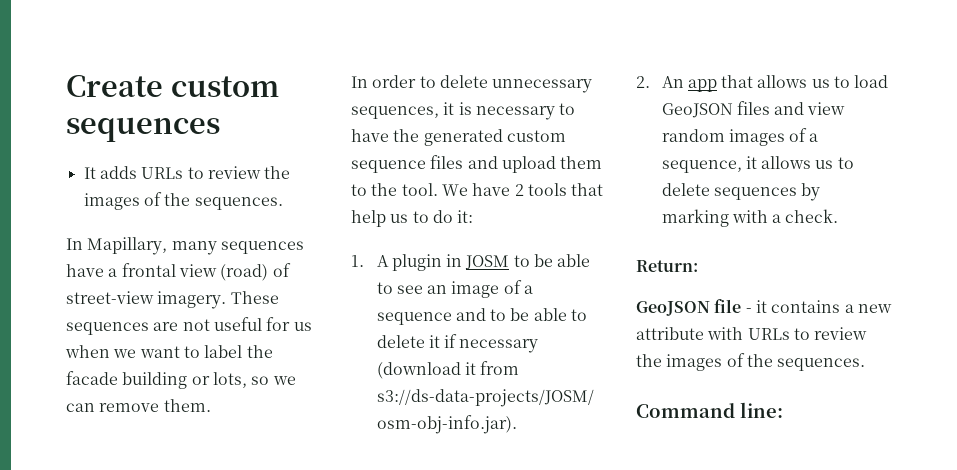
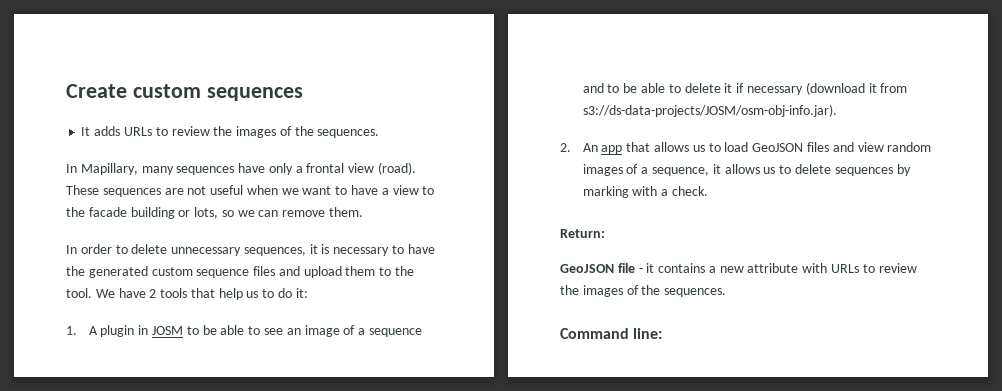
- In Mapillary, many sequences have a frontal view (road) of street-view imagery.
+ In Mapillary, many sequences have only a frontal view (road).
- These sequences are not useful for us when we want to label the facade building or lots, so we can remove them.
+ These sequences are not useful when we want to have a view to the facade building or lots, so we can remove them.

